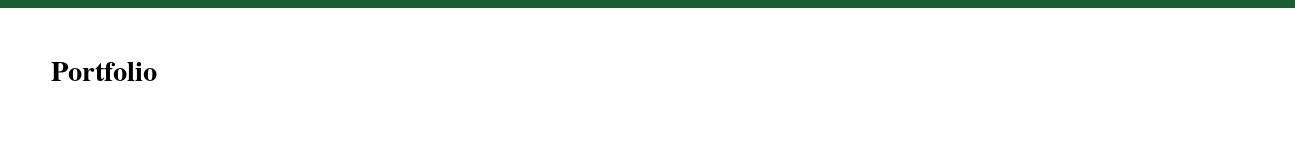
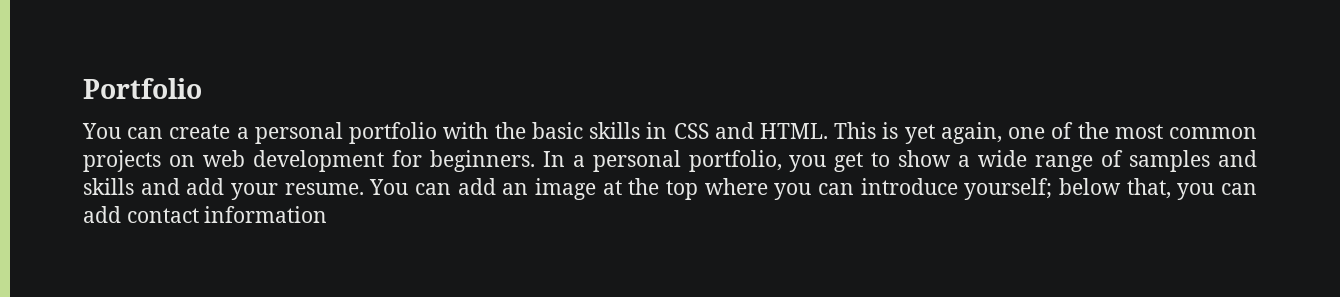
+ You can create a personal portfolio with the basic skills in CSS and HTML. This is yet again, one of the most common projects on web development for beginners. In a personal portfolio, you get to show a wide range of samples and skills and add your resume. You can add an image at the top where you can introduce yourself; below that, you can add contact information

